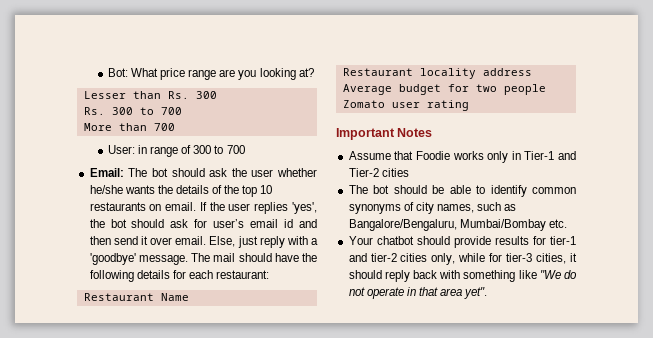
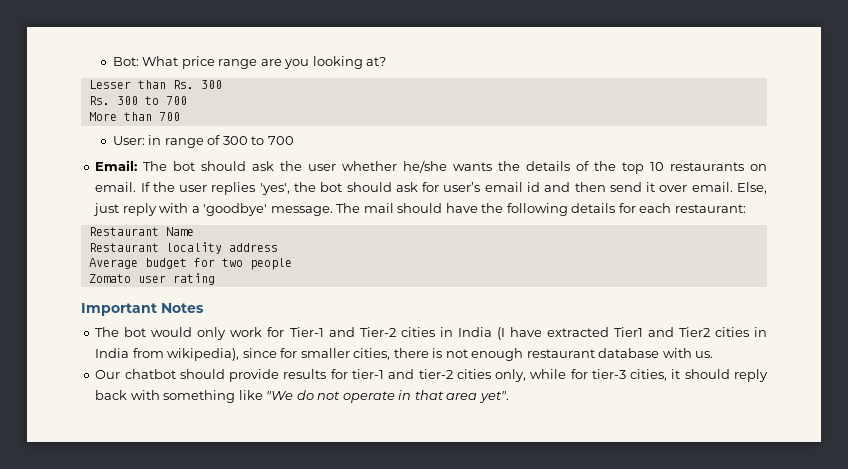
- Assume that Foodie works only in Tier-1 and Tier-2 cities
- The bot should be able to identify common synonyms of city names, such as Bangalore/Bengaluru, Mumbai/Bombay etc.
- Your chatbot should provide results for tier-1 and tier-2 cities only, while for tier-3 cities, it should reply back with something like "We do not operate in that area yet".
+ The bot would only work for Tier-1 and Tier-2 cities in India (I have extracted Tier1 and Tier2 cities in India from wikipedia), since for smaller cities, there is not enough restaurant database with us.
+ Our chatbot should provide results for tier-1 and tier-2 cities only, while for tier-3 cities, it should reply back with something like "We do not operate in that area yet".

